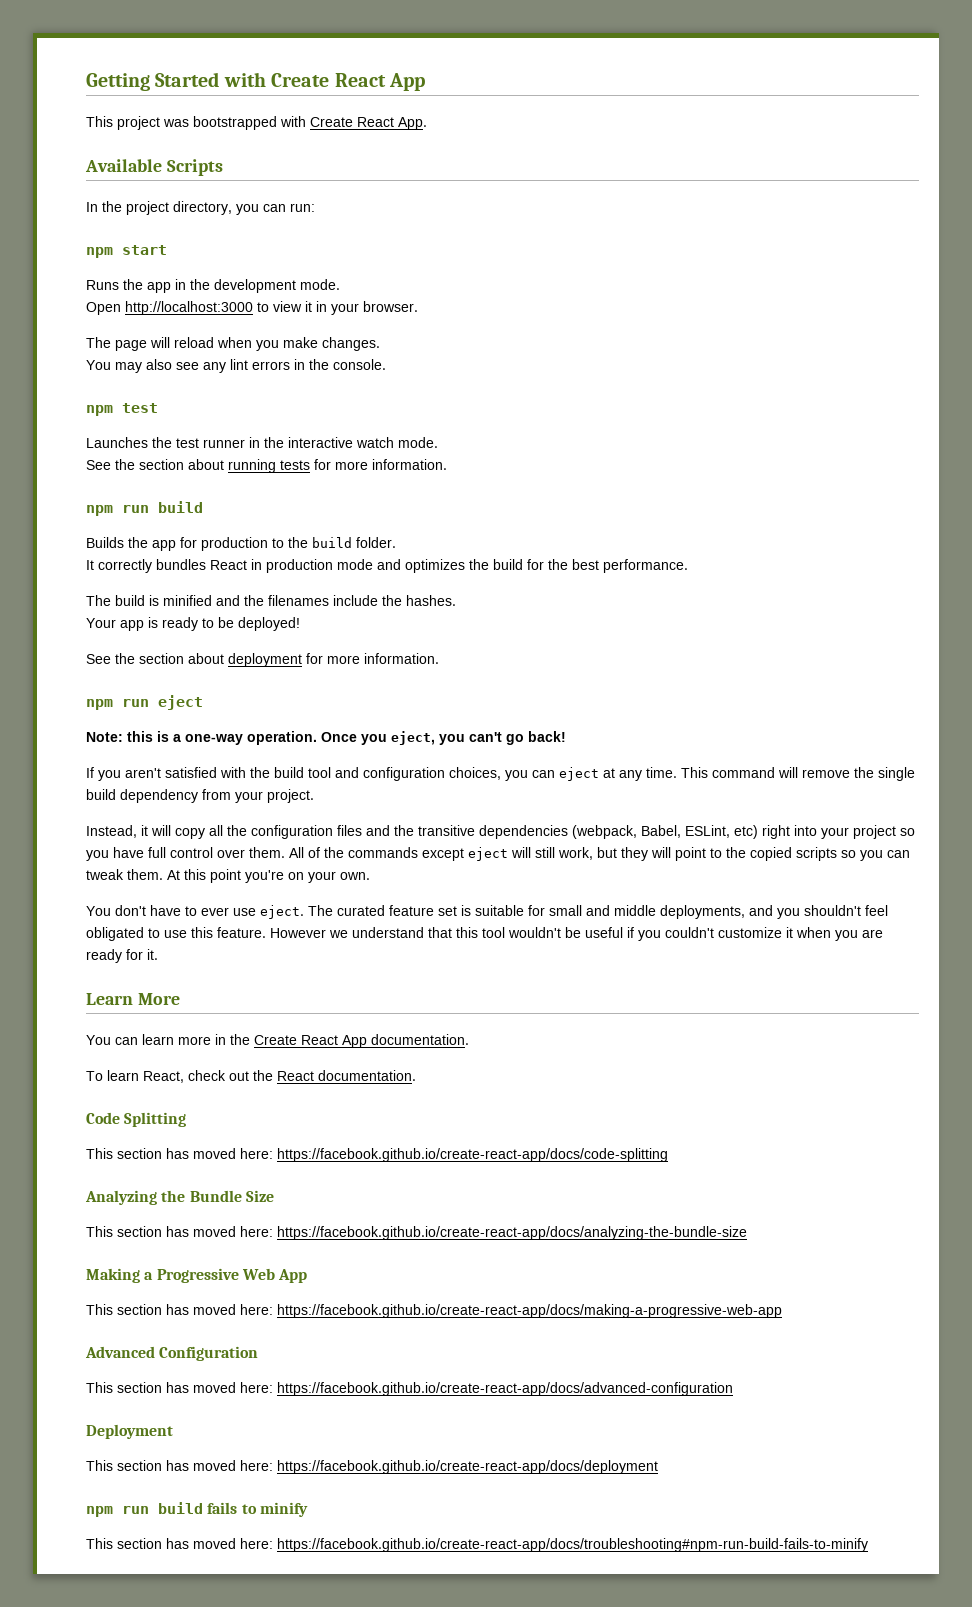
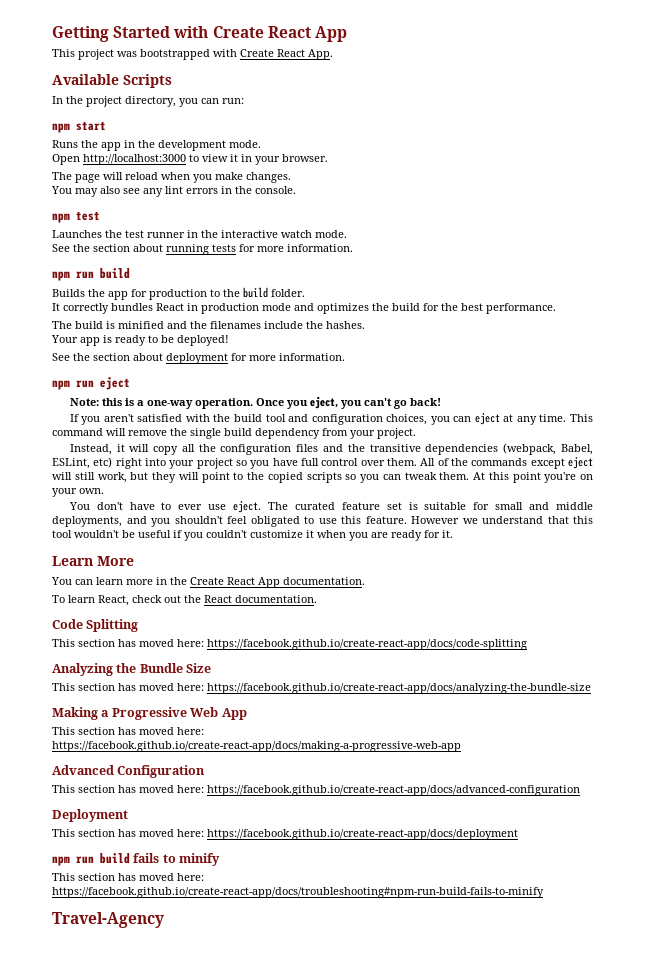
+ Travel-Agency

